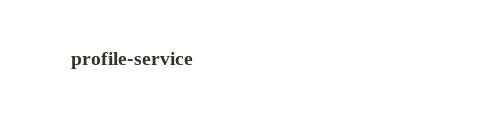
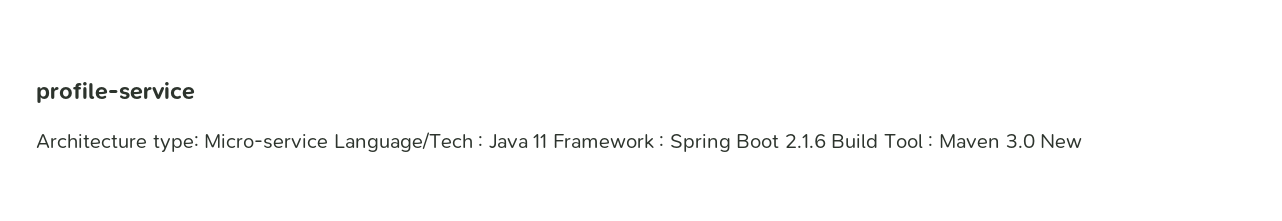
+ Architecture type: Micro-service Language/Tech : Java 11 Framework : Spring Boot 2.1.6 Build Tool : Maven 3.0 New

